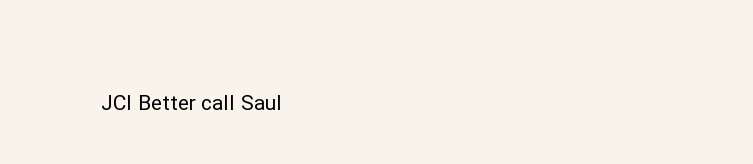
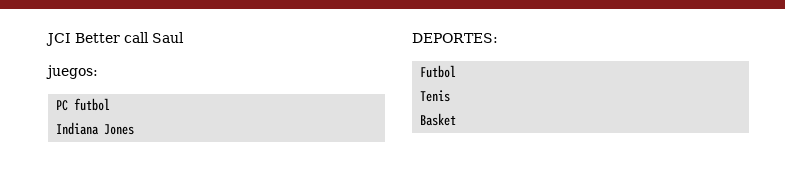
+ juegos:
+ PC futbol
+ Indiana Jones
+ DEPORTES:
+ Futbol
+ Tenis
+ Basket

